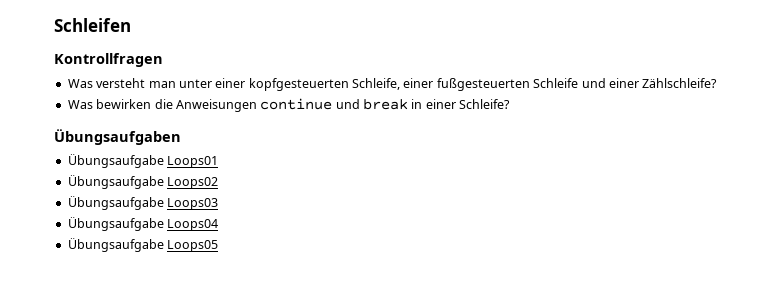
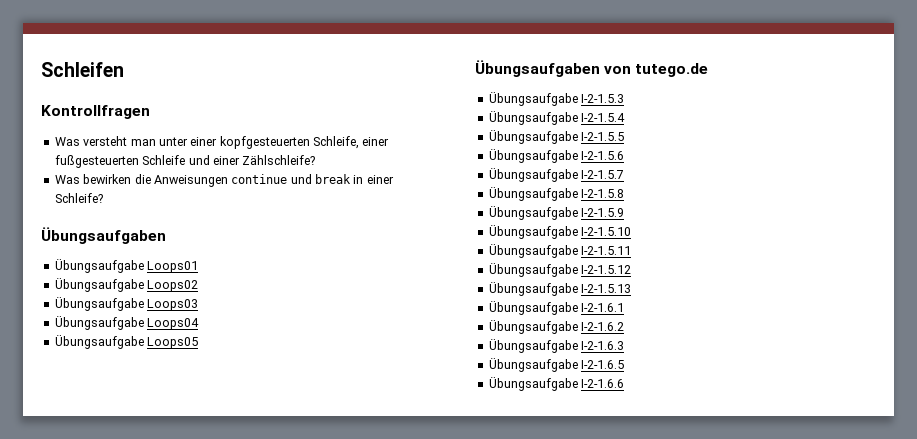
+ Übungsaufgaben von tutego.de
+ Übungsaufgabe I-2-1.5.3
+ Übungsaufgabe I-2-1.5.4
+ Übungsaufgabe I-2-1.5.5
+ Übungsaufgabe I-2-1.5.6
+ Übungsaufgabe I-2-1.5.7
+ Übungsaufgabe I-2-1.5.8
+ Übungsaufgabe I-2-1.5.9
+ Übungsaufgabe I-2-1.5.10
+ Übungsaufgabe I-2-1.5.11
+ Übungsaufgabe I-2-1.5.12
+ Übungsaufgabe I-2-1.5.13
+ Übungsaufgabe I-2-1.6.1
+ Übungsaufgabe I-2-1.6.2
+ Übungsaufgabe I-2-1.6.3
+ Übungsaufgabe I-2-1.6.5
+ Übungsaufgabe I-2-1.6.6

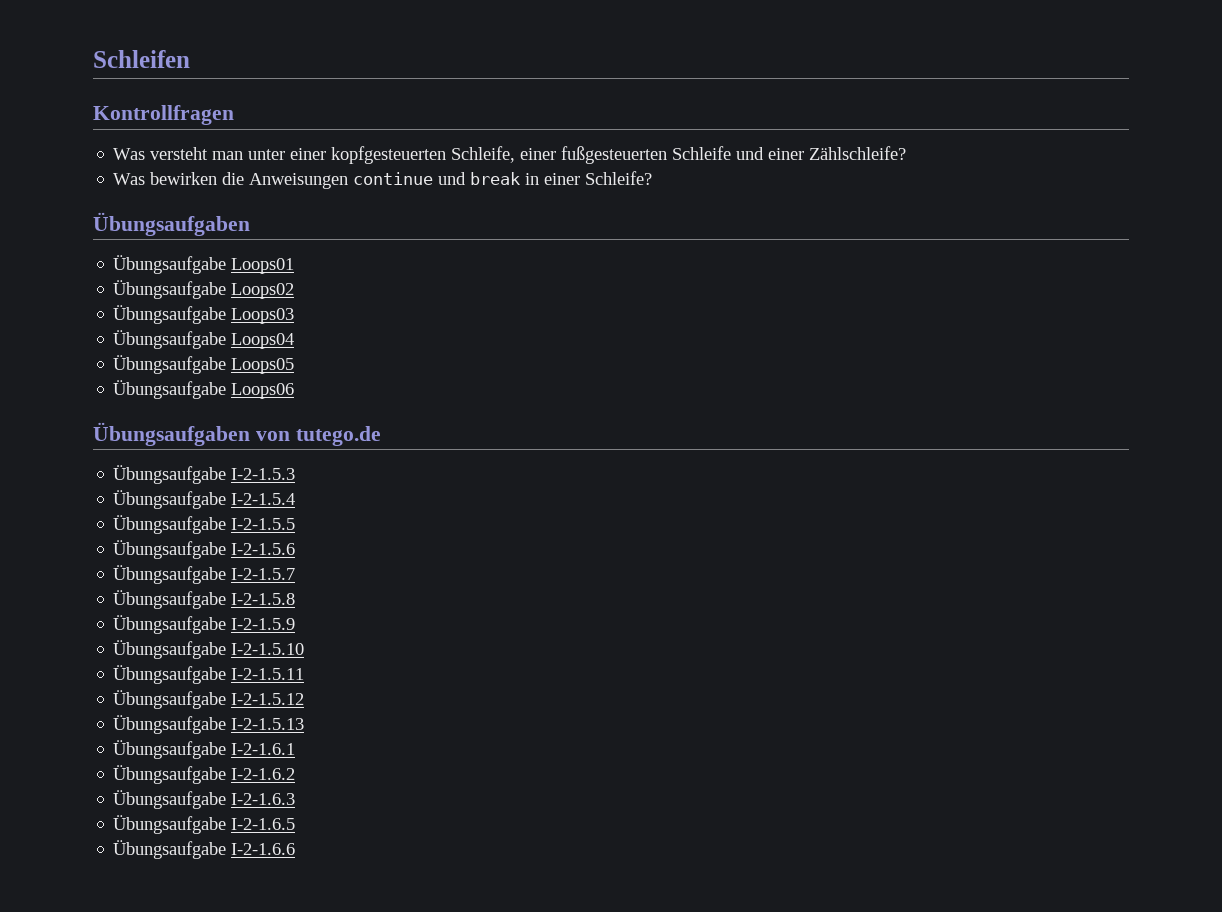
+ Übungsaufgabe Loops06

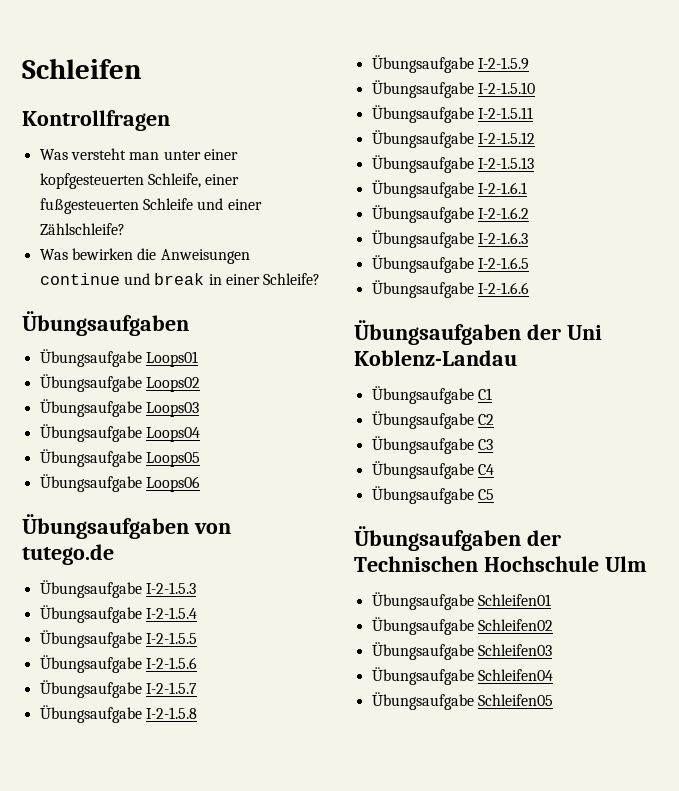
+ Übungsaufgaben der Uni Koblenz-Landau
+ Übungsaufgabe C1
+ Übungsaufgabe C2
+ Übungsaufgabe C3
+ Übungsaufgabe C4
+ Übungsaufgabe C5
+ Übungsaufgaben der Technischen Hochschule Ulm
+ Übungsaufgabe Schleifen01
+ Übungsaufgabe Schleifen02
+ Übungsaufgabe Schleifen03
+ Übungsaufgabe Schleifen04
+ Übungsaufgabe Schleifen05

